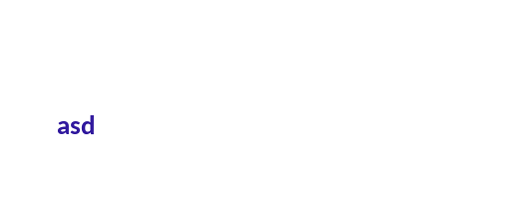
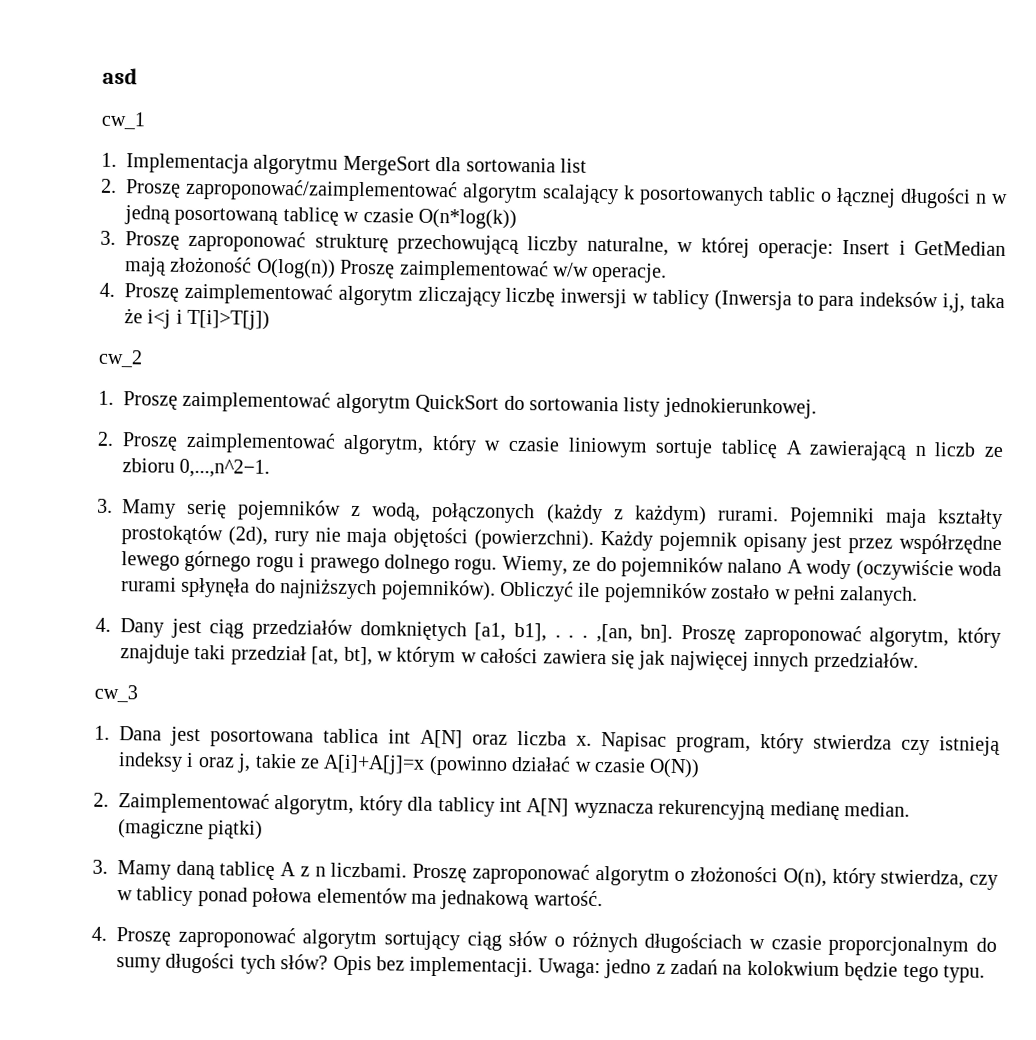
+ cw_1
+ 1. Implementacja algorytmu MergeSort dla sortowania list
+ 2. Proszę zaproponować/zaimplementować algorytm scalający k posortowanych tablic o łącznej długości n w jedną posortowaną tablicę w czasie O(n*log(k))
+ 3. Proszę zaproponować strukturę przechowującą liczby naturalne, w której operacje: Insert i GetMedian mają złożoność O(log(n)) Proszę zaimplementować w/w operacje.
+ 4. Proszę zaimplementować algorytm zliczający liczbę inwersji w tablicy (Inwersja to para indeksów i,j, taka że i<j i T[i]>T[j])
+ cw_2
+ 1. Proszę zaimplementować algorytm QuickSort do sortowania listy jednokierunkowej.
+ 2. Proszę zaimplementować algorytm, który w czasie liniowym sortuje tablicę A zawierającą n liczb ze zbioru 0,...,n^2−1.
+ 3. Mamy serię pojemników z wodą, połączonych (każdy z każdym) rurami. Pojemniki maja kształty prostokątów (2d), rury nie maja objętości (powierzchni). Każdy pojemnik opisany jest przez współrzędne lewego górnego rogu i prawego dolnego rogu. Wiemy, ze do pojemników nalano A wody (oczywiście woda rurami spłynęła do najniższych pojemników). Obliczyć ile pojemników zostało w pełni zalanych.
+ 4. Dany jest ciąg przedziałów domkniętych [a1, b1], . . . ,[an, bn]. Proszę zaproponować algorytm, który znajduje taki przedział [at, bt], w którym w całości zawiera się jak najwięcej innych przedziałów.
+ cw_3
+ 1. Dana jest posortowana tablica int A[N] oraz liczba x. Napisac program, który stwierdza czy istnieją indeksy i oraz j, takie ze A[i]+A[j]=x (powinno działać w czasie O(N))
+ 2. Zaimplementować algorytm, który dla tablicy int A[N] wyznacza rekurencyjną medianę median. (magiczne piątki)
+ 3. Mamy daną tablicę A z n liczbami. Proszę zaproponować algorytm o złożoności O(n), który stwierdza, czy w tablicy ponad połowa elementów ma jednakową wartość.
+ 4. Proszę zaproponować algorytm sortujący ciąg słów o różnych długościach w czasie proporcjonalnym do sumy długości tych słów? Opis bez implementacji. Uwaga: jedno z zadań na kolokwium będzie tego typu.

